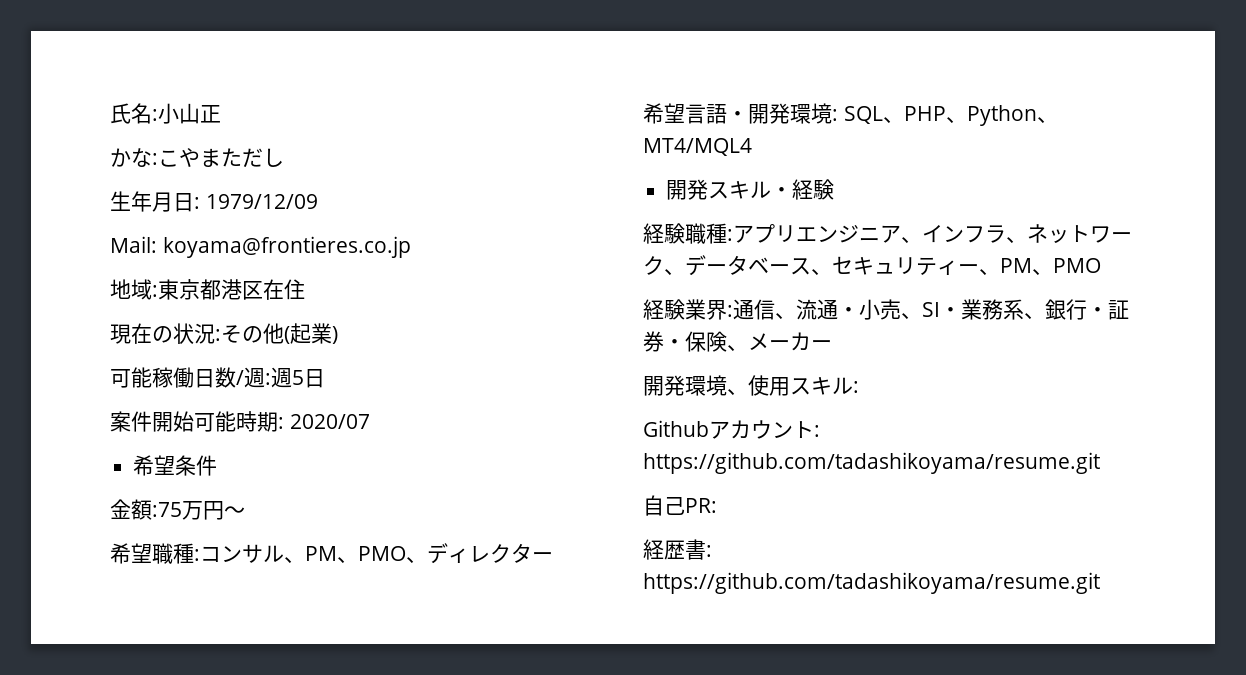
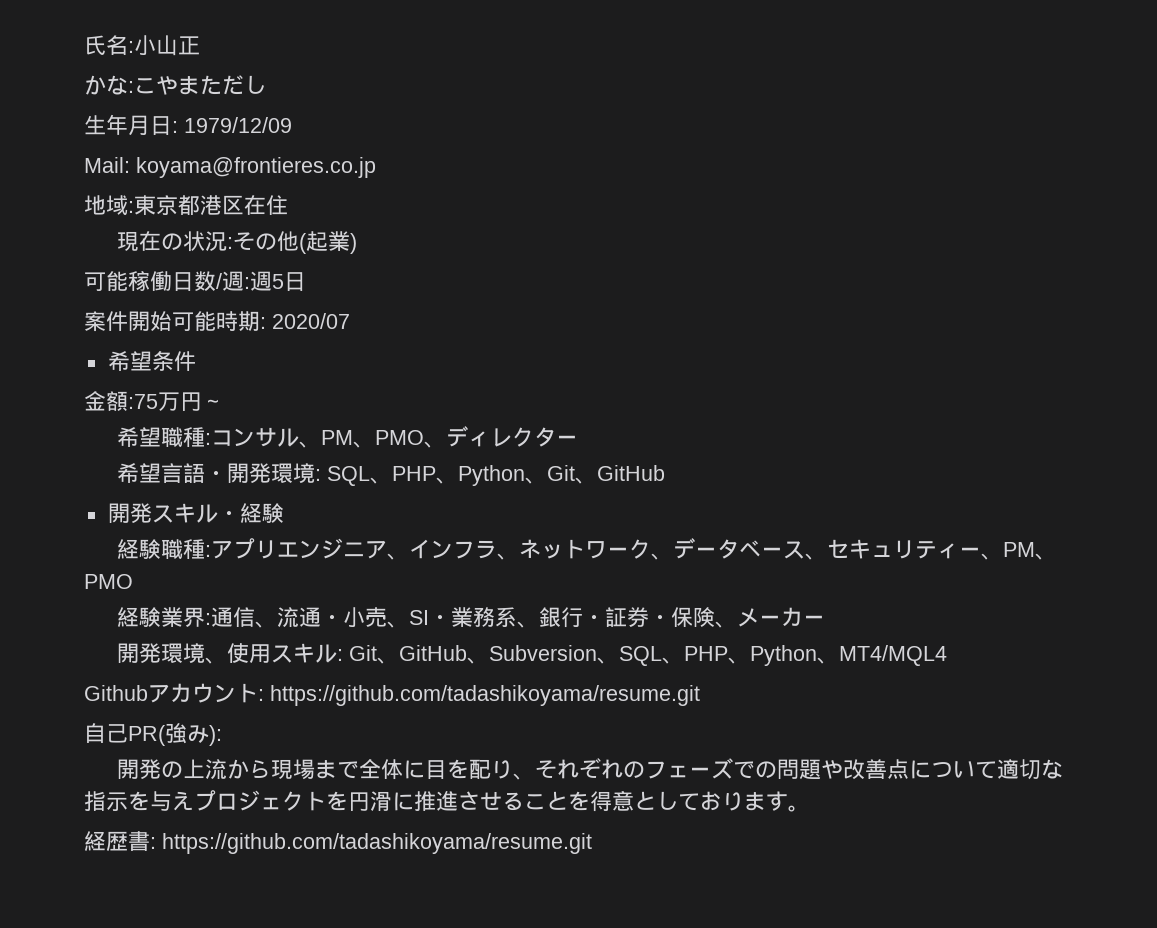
- 希望言語・開発環境: SQL、PHP、Python、MT4/MQL4
+ 希望言語・開発環境: SQL、PHP、Python、Git、GitHub
- 開発環境、使用スキル:
+ 開発環境、使用スキル: Git、GitHub、Subversion、SQL、PHP、Python、MT4/MQL4
- 自己PR:
+ 自己PR(強み):
+ 開発の上流から現場まで全体に目を配り、それぞれのフェーズでの問題や改善点について適切な指示を与えプロジェクトを円滑に推進させることを得意としております。

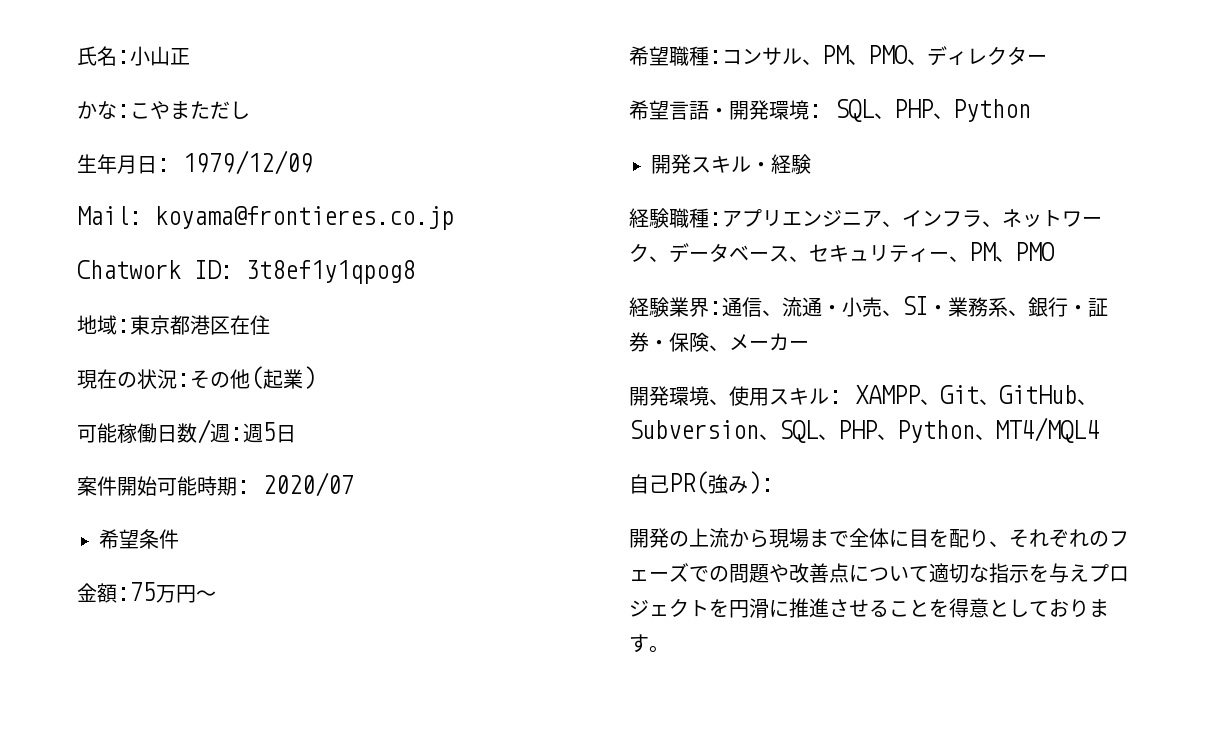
+ Chatwork ID: 3t8ef1y1qpog8
- 希望言語・開発環境: SQL、PHP、Python、Git、GitHub
+ 希望言語・開発環境: SQL、PHP、Python
- 開発環境、使用スキル: Git、GitHub、Subversion、SQL、PHP、Python、MT4/MQL4
+ 開発環境、使用スキル: XAMPP、Git、GitHub、Subversion、SQL、PHP、Python、MT4/MQL4
- Githubアカウント: https://github.com/tadashikoyama/resume.git
- 経歴書: https://github.com/tadashikoyama/resume.git

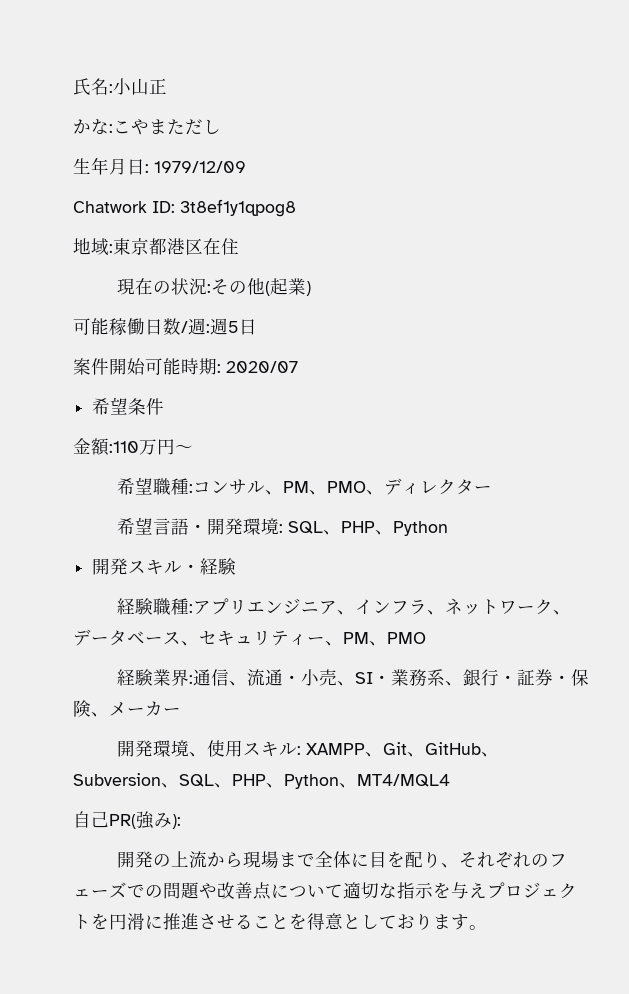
- Mail: koyama@frontieres.co.jp
- 金額:75万円～
+ 金額:110万円～

